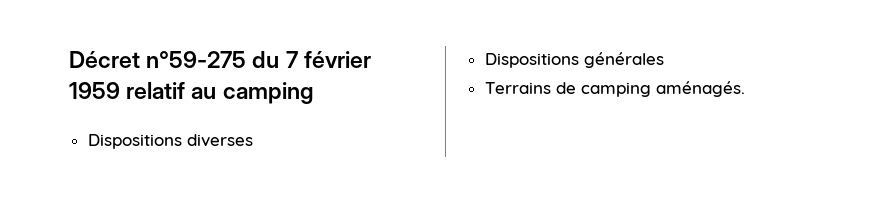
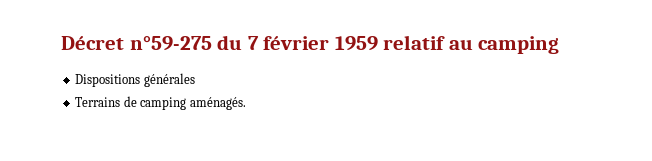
- Dispositions diverses

